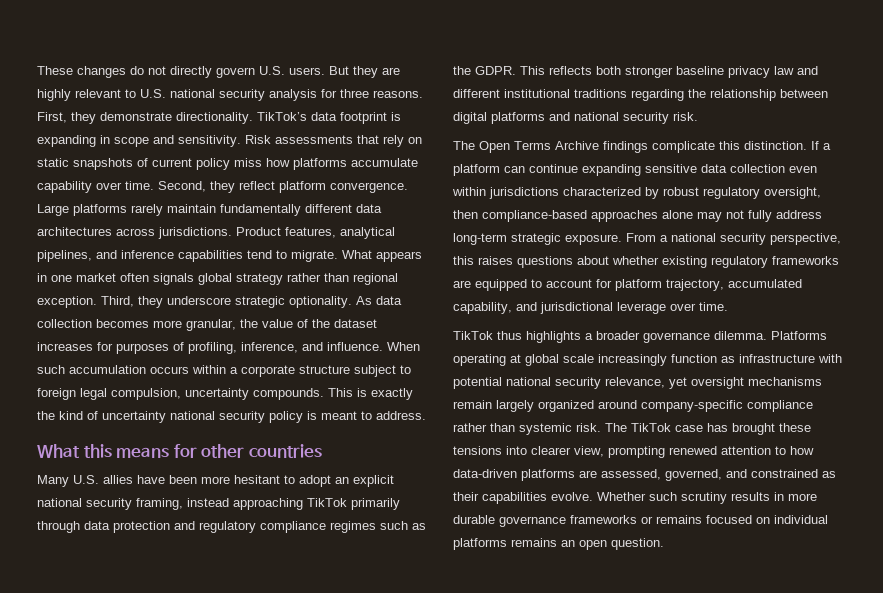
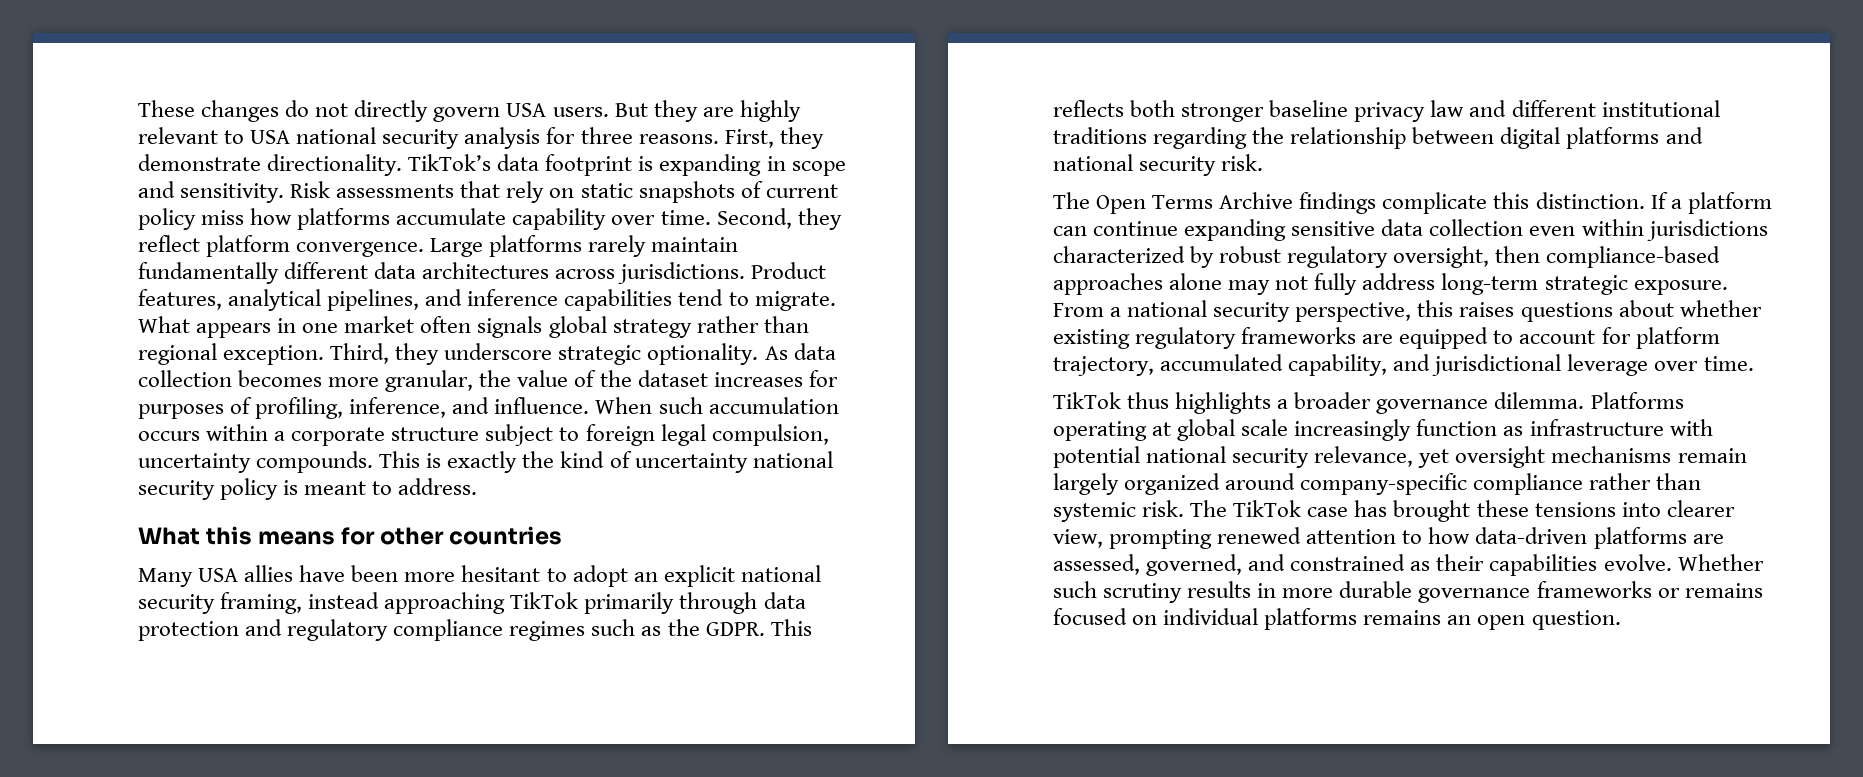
- These changes do not directly govern U.S. users.
+ These changes do not directly govern USA users.
- But they are highly relevant to U.S. national security analysis for three reasons.
+ But they are highly relevant to USA national security analysis for three reasons.
- Many U.S. allies have been more hesitant to adopt an explicit national security framing, instead approaching TikTok primarily through data protection and regulatory compliance regimes such as the GDPR.
+ Many USA allies have been more hesitant to adopt an explicit national security framing, instead approaching TikTok primarily through data protection and regulatory compliance regimes such as the GDPR.

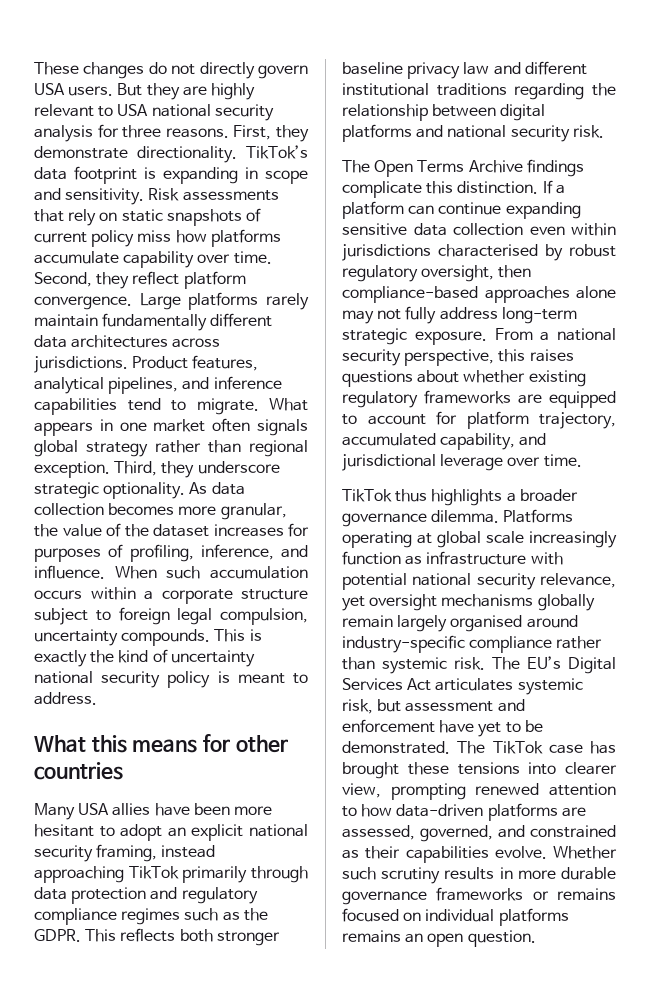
- If a platform can continue expanding sensitive data collection even within jurisdictions characterized by robust regulatory oversight, then compliance-based approaches alone may not fully address long-term strategic exposure.
+ If a platform can continue expanding sensitive data collection even within jurisdictions characterised by robust regulatory oversight, then compliance-based approaches alone may not fully address long-term strategic exposure.
- Platforms operating at global scale increasingly function as infrastructure with potential national security relevance, yet oversight mechanisms remain largely organized around company-specific compliance rather than systemic risk.
+ Platforms operating at global scale increasingly function as infrastructure with potential national security relevance, yet oversight mechanisms globally remain largely organised around industry-specific compliance rather than systemic risk.
- The TikTok case has brought these tensions into clearer view, prompting renewed attention to how data-driven platforms are assessed, governed, and constrained as their capabilities evolve.
+ The EU’s Digital Services Act articulates systemic risk, but assessment and enforcement have yet to be demonstrated. The TikTok case has brought these tensions into clearer view, prompting renewed attention to how data-driven platforms are assessed, governed, and constrained as their capabilities evolve.

